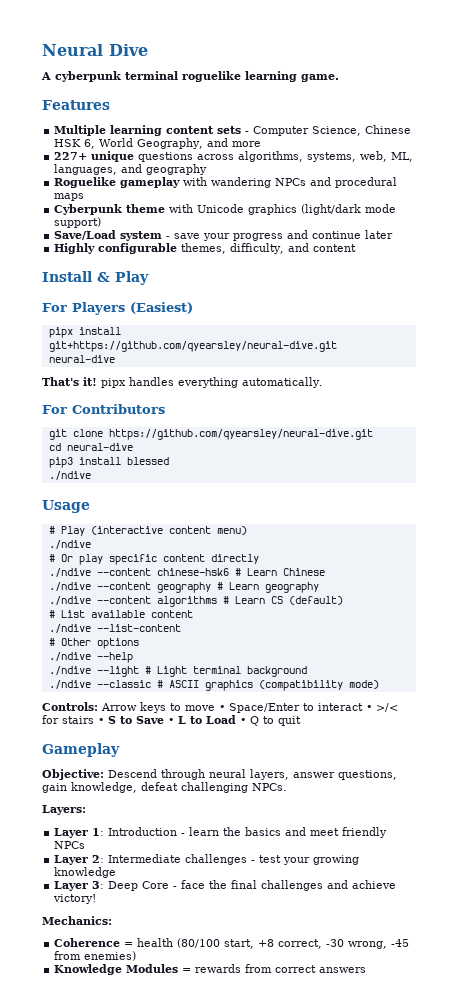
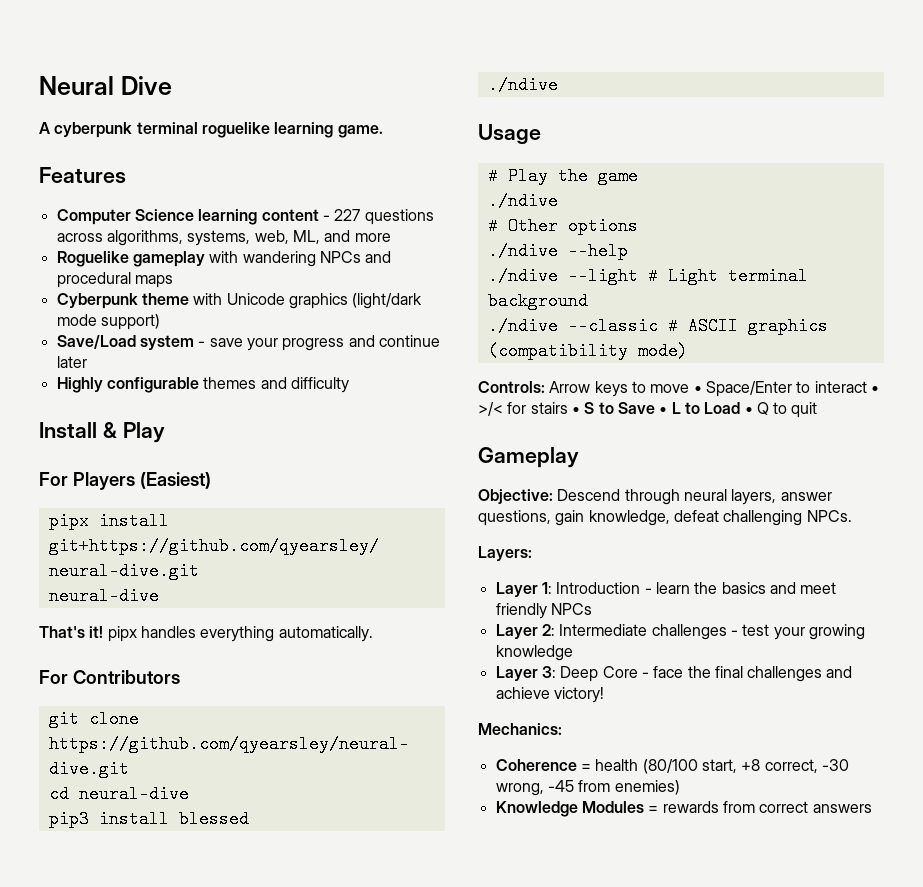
- Multiple learning content sets - Computer Science, Chinese HSK 6, World Geography, and more
- 227+ unique questions across algorithms, systems, web, ML, languages, and geography
+ Computer Science learning content - 227 questions across algorithms, systems, web, ML, and more
- Highly configurable themes, difficulty, and content
+ Highly configurable themes and difficulty
- # Play (interactive content menu)
+ # Play the game
  ./ndive
- # Or play specific content directly
- ./ndive --content chinese-hsk6 # Learn Chinese
- ./ndive --content geography # Learn geography
- ./ndive --content algorithms # Learn CS (default)
- # List available content
- ./ndive --list-content

